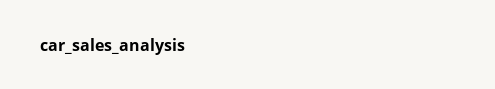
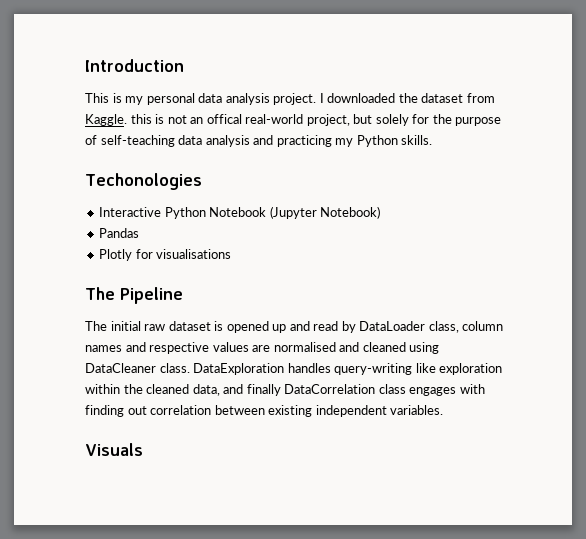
- car_sales_analysis
+ Introduction
+ This is my personal data analysis project. I downloaded the dataset from Kaggle. this is not an offical real-world project, but solely for the purpose of self-teaching data analysis and practicing my Python skills.
+ Techonologies
+ Interactive Python Notebook (Jupyter Notebook)
+ Pandas
+ Plotly for visualisations
+ The Pipeline
+ The initial raw dataset is opened up and read by DataLoader class, column names and respective values are normalised and cleaned using DataCleaner class. DataExploration handles query-writing like exploration within the cleaned data, and finally DataCorrelation class engages with finding out correlation between existing independent variables.
+ Visuals

